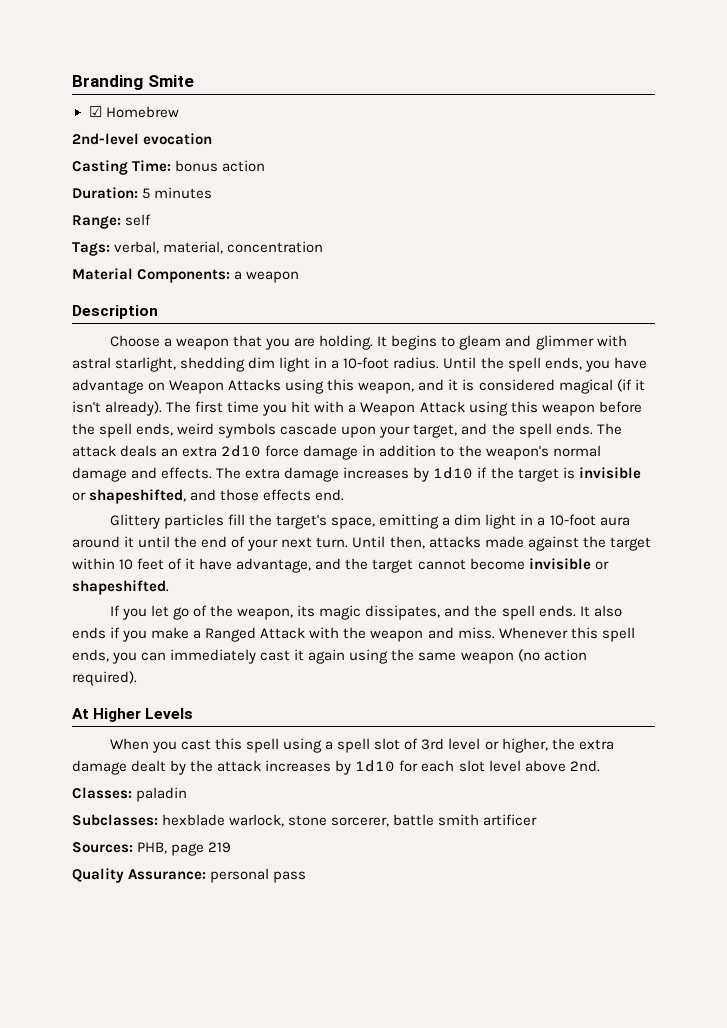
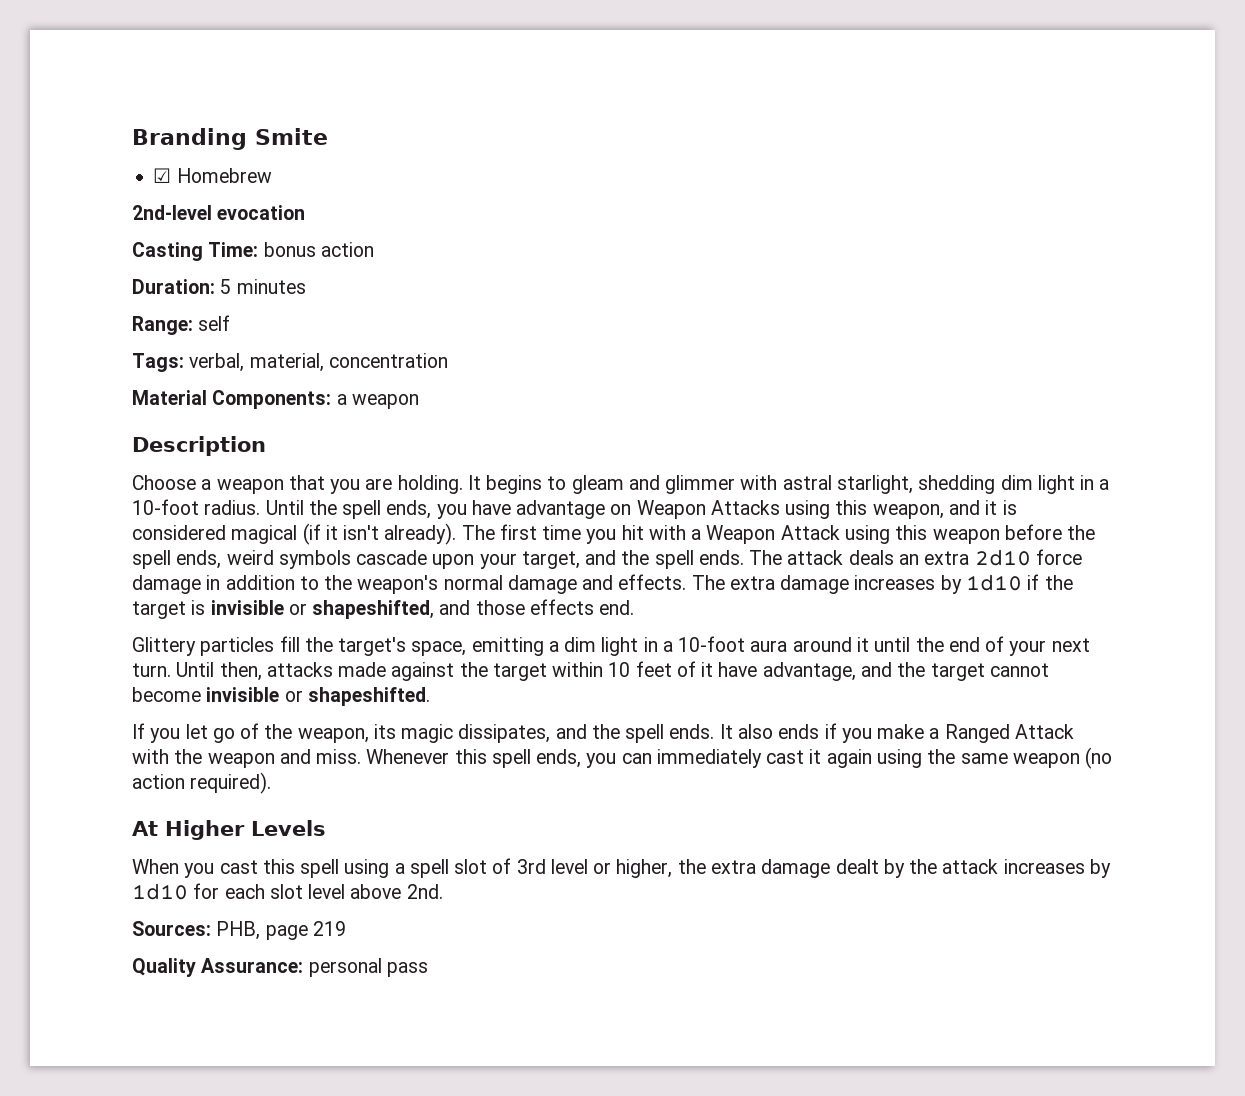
- Classes: paladin
- Subclasses: hexblade warlock, stone sorcerer, battle smith artificer

